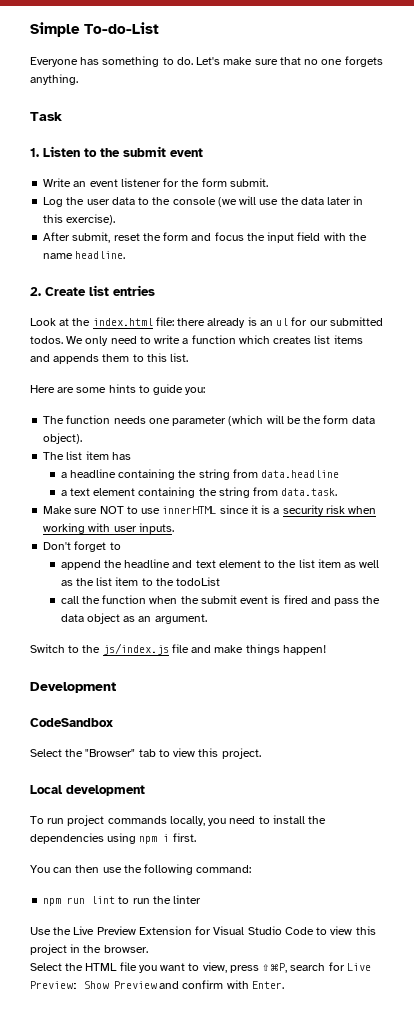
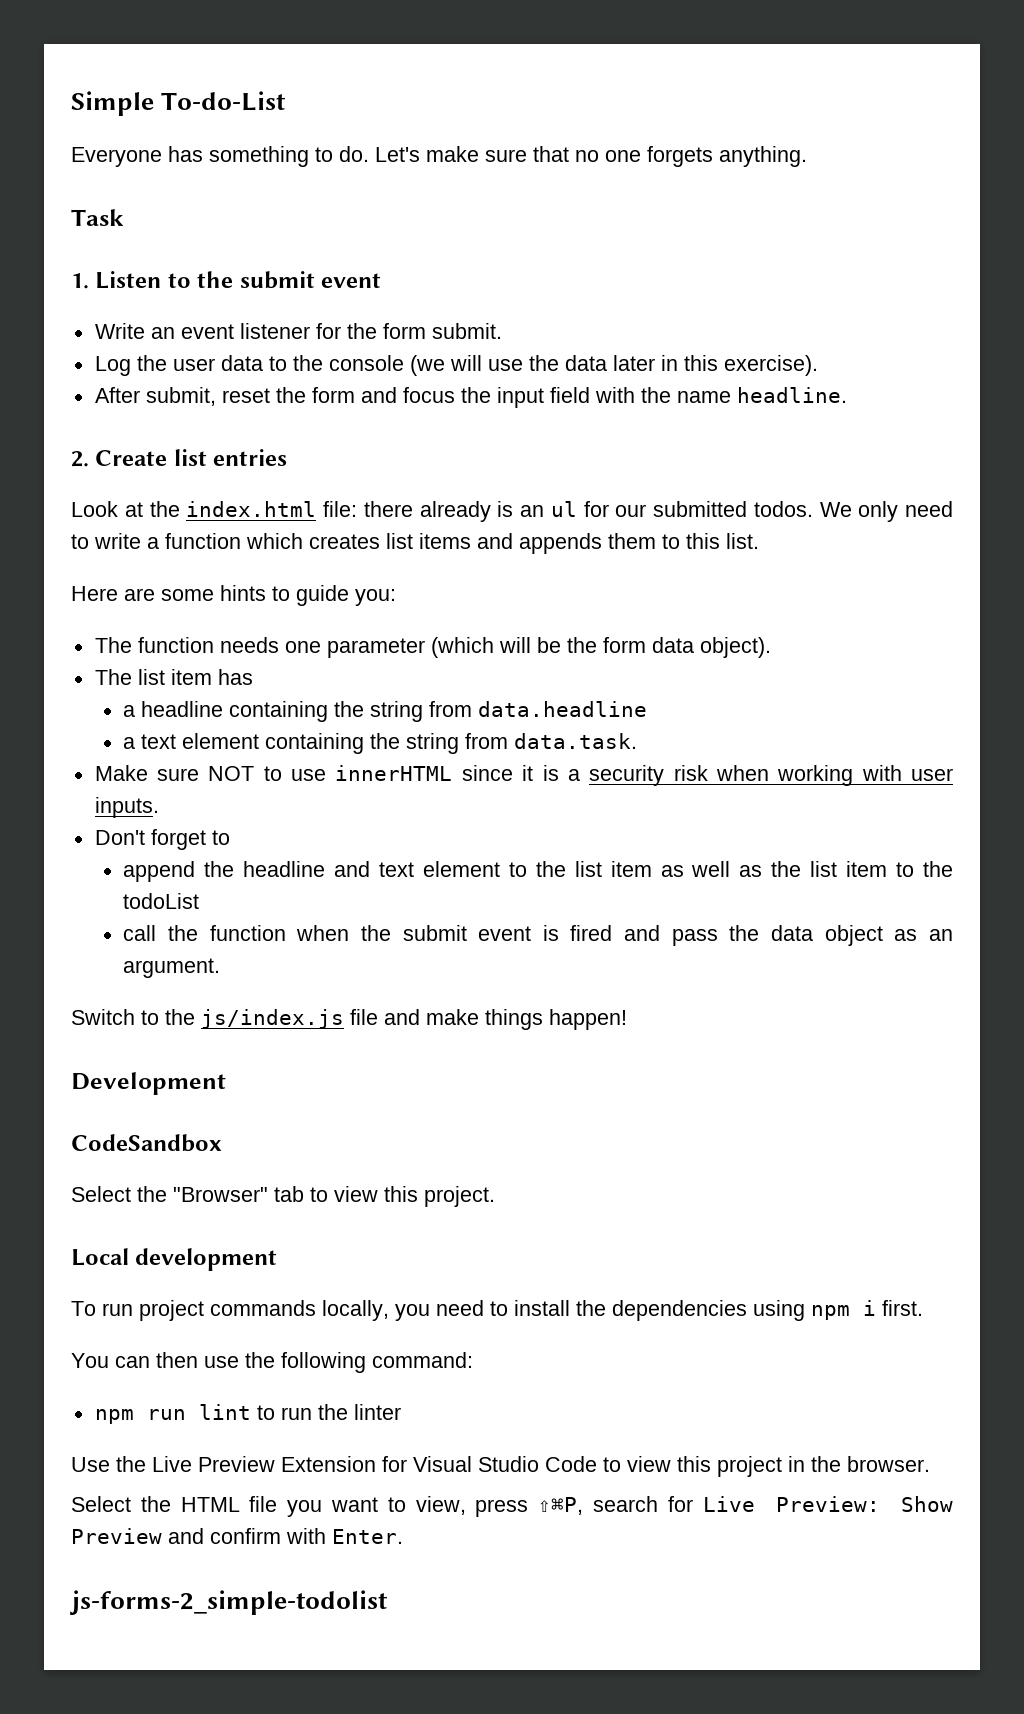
+ js-forms-2_simple-todolist

